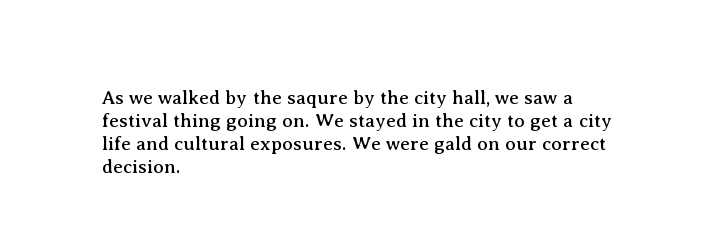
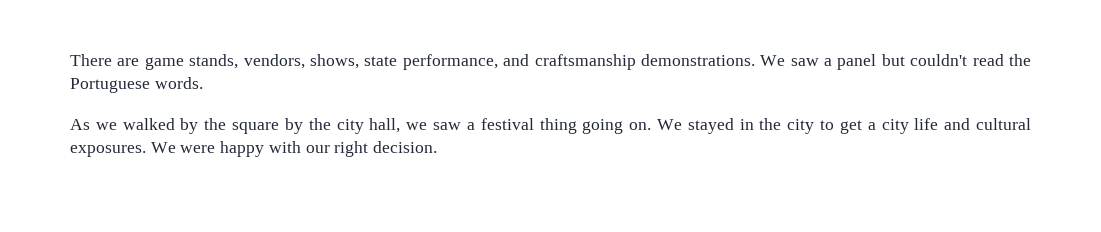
+ There are game stands, vendors, shows, state performance, and craftsmanship demonstrations. We saw a panel but couldn't read the Portuguese words.
- As we walked by the saqure by the city hall, we saw a festival thing going on.
+ As we walked by the square by the city hall, we saw a festival thing going on.
- We were gald on our correct decision.
+ We were happy with our right decision.

